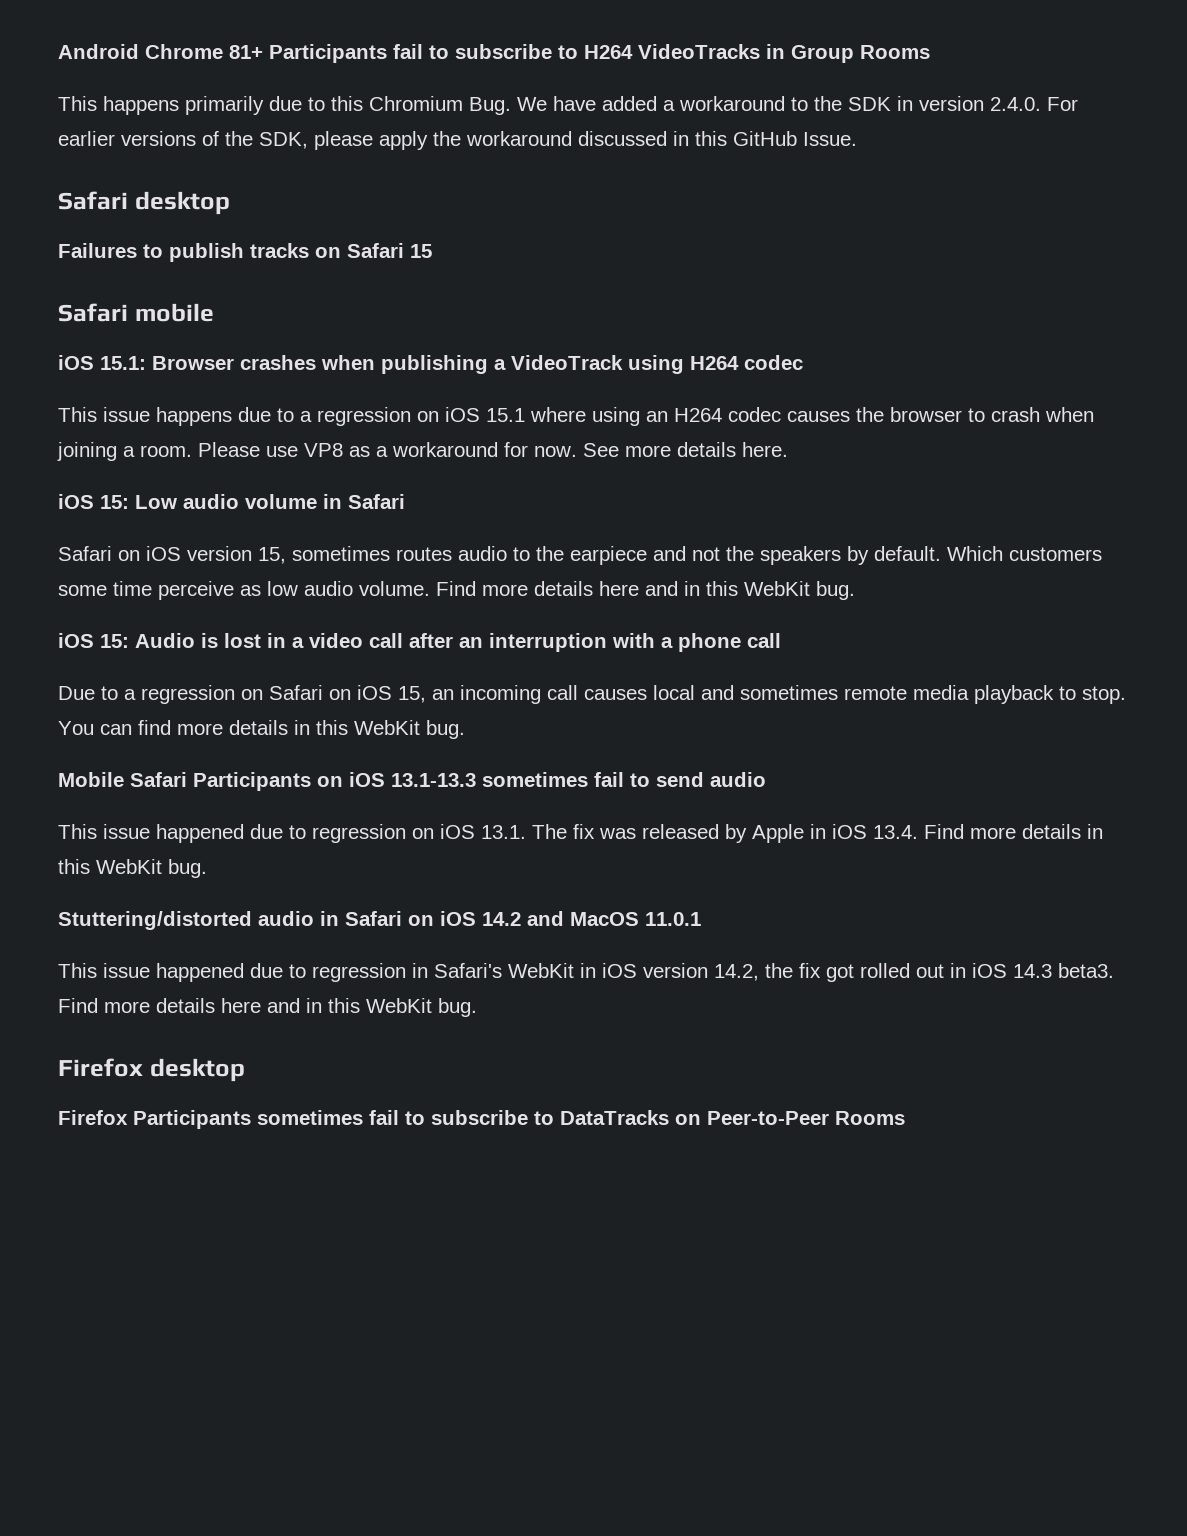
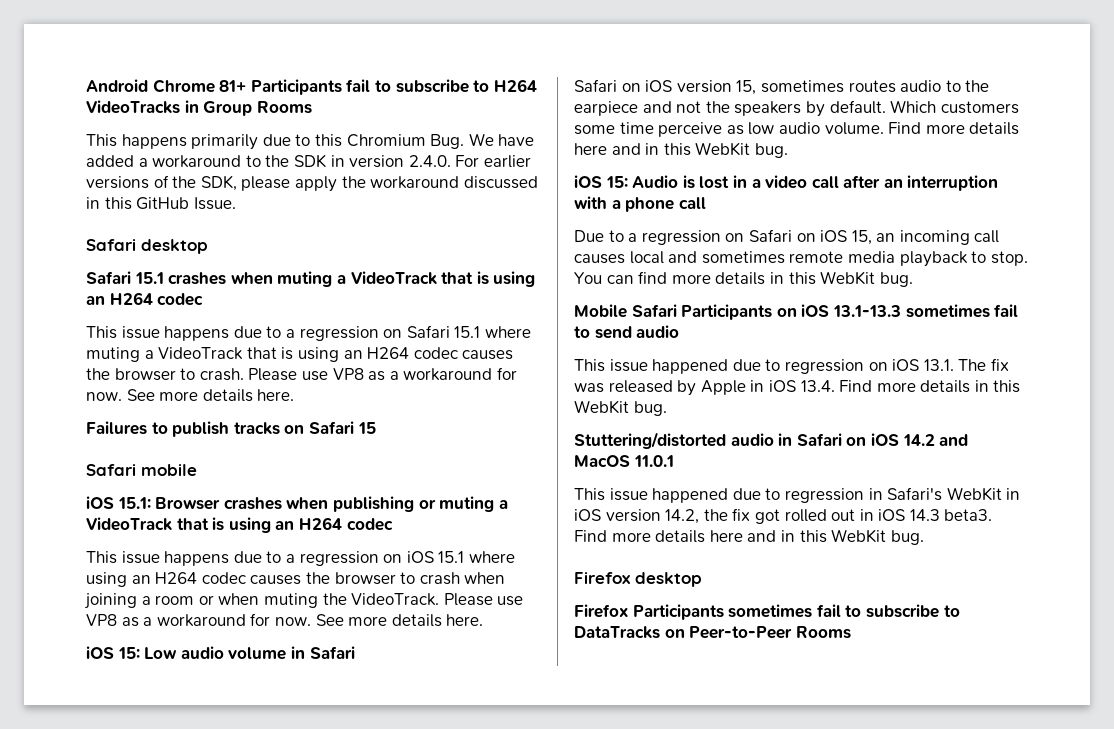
+ Safari 15.1 crashes when muting a VideoTrack that is using an H264 codec
+ This issue happens due to a regression on Safari 15.1 where muting a VideoTrack that is using an H264 codec causes the browser to crash. Please use VP8 as a workaround for now. See more details here.
- iOS 15.1: Browser crashes when publishing a VideoTrack using H264 codec
+ iOS 15.1: Browser crashes when publishing or muting a VideoTrack that is using an H264 codec
- This issue happens due to a regression on iOS 15.1 where using an H264 codec causes the browser to crash when joining a room.
+ This issue happens due to a regression on iOS 15.1 where using an H264 codec causes the browser to crash when joining a room or when muting the VideoTrack.

